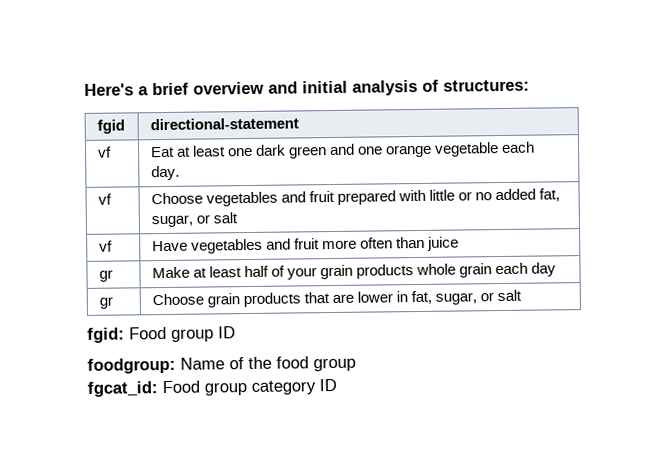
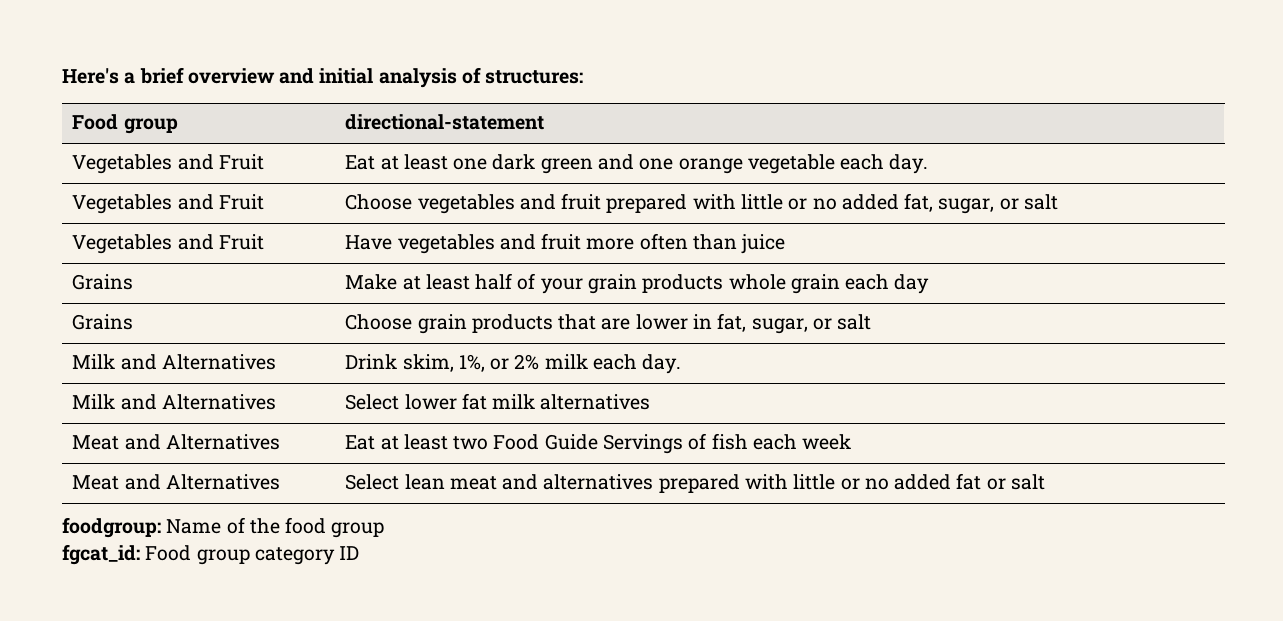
- fgid | directional-statement
+ Food group | directional-statement
- vf | Eat at least one dark green and one orange vegetable each day.
+ Vegetables and Fruit | Eat at least one dark green and one orange vegetable each day.
- vf | Choose vegetables and fruit prepared with little or no added fat, sugar, or salt
+ Vegetables and Fruit | Choose vegetables and fruit prepared with little or no added fat, sugar, or salt
- vf | Have vegetables and fruit more often than juice
+ Vegetables and Fruit | Have vegetables and fruit more often than juice
- gr | Make at least half of your grain products whole grain each day
+ Grains | Make at least half of your grain products whole grain each day
- gr | Choose grain products that are lower in fat, sugar, or salt
+ Grains | Choose grain products that are lower in fat, sugar, or salt
- fgid: Food group ID
+ Milk and Alternatives | Drink skim, 1%, or 2% milk each day.
+ Milk and Alternatives | Select lower fat milk alternatives
+ Meat and Alternatives | Eat at least two Food Guide Servings of fish each week
+ Meat and Alternatives | Select lean meat and alternatives prepared with little or no added fat or salt

